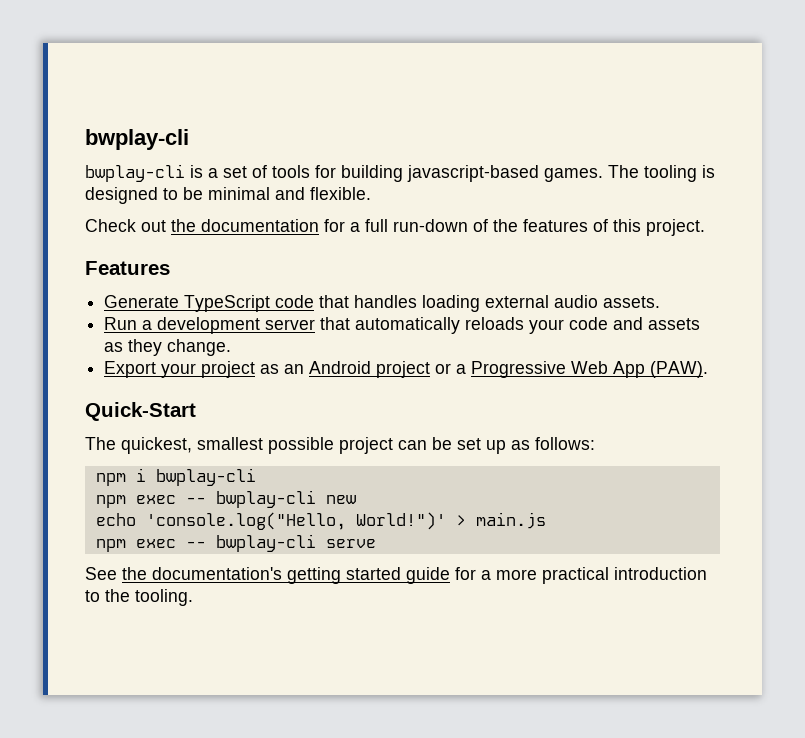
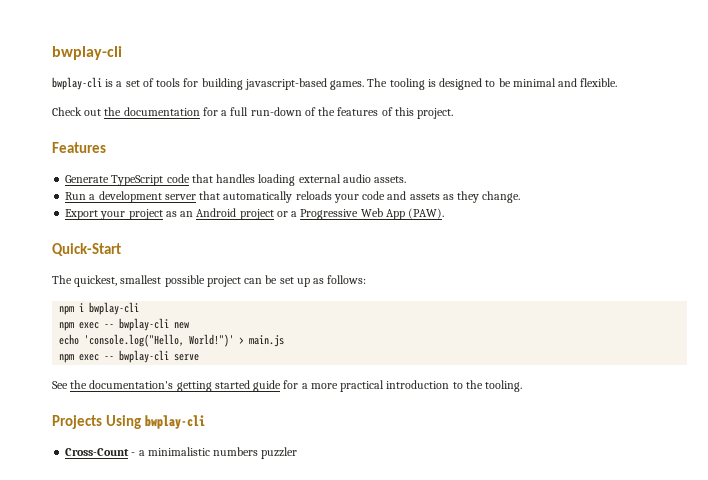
+ Projects Using bwplay-cli
+ Cross-Count - a minimalistic numbers puzzler

